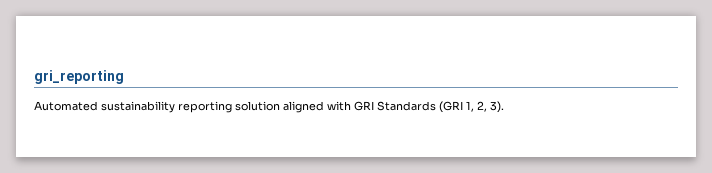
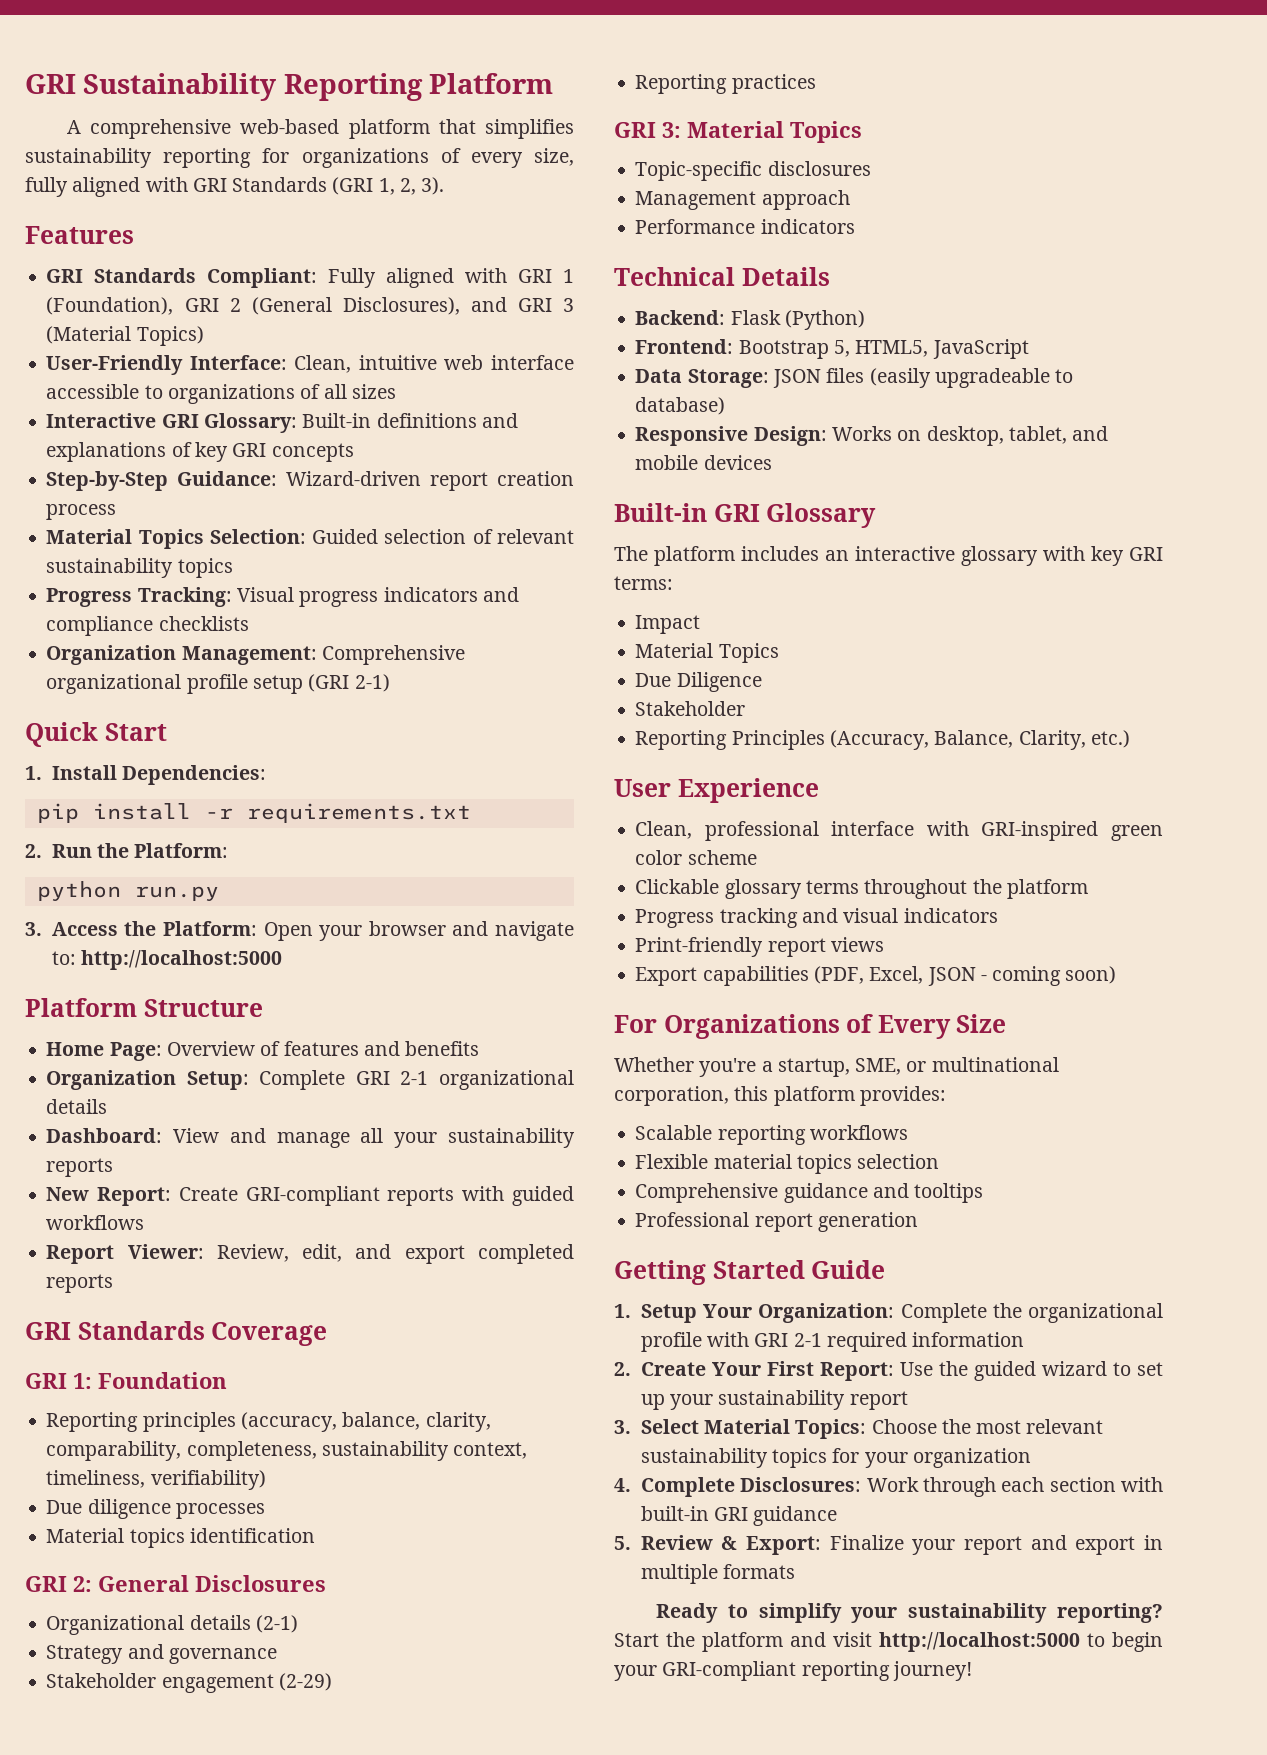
- gri_reporting
- Automated sustainability reporting solution aligned with GRI Standards (GRI 1, 2, 3).
+ GRI Sustainability Reporting Platform
+ A comprehensive web-based platform that simplifies sustainability reporting for organizations of every size, fully aligned with GRI Standards (GRI 1, 2, 3).
+ Features
+ GRI Standards Compliant: Fully aligned with GRI 1 (Foundation), GRI 2 (General Disclosures), and GRI 3 (Material Topics)
+ User-Friendly Interface: Clean, intuitive web interface accessible to organizations of all sizes
+ Interactive GRI Glossary: Built-in definitions and explanations of key GRI concepts
+ Step-by-Step Guidance: Wizard-driven report creation process
+ Material Topics Selection: Guided selection of relevant sustainability topics
+ Progress Tracking: Visual progress indicators and compliance checklists
+ Organization Management: Comprehensive organizational profile setup (GRI 2-1)
+ Quick Start
+ 1. Install Dependencies:
+ pip install -r requirements.txt
+ 2. Run the Platform:
+ python run.py
+ 3. Access the Platform: Open your browser and navigate to: http://localhost:5000
+ Platform Structure
+ Home Page: Overview of features and benefits
+ Organization Setup: Complete GRI 2-1 organizational details
+ Dashboard: View and manage all your sustainability reports
+ New Report: Create GRI-compliant reports with guided workflows
+ Report Viewer: Review, edit, and export completed reports
+ GRI Standards Coverage
+ GRI 1: Foundation
+ Reporting principles (accuracy, balance, clarity, comparability, completeness, sustainability context, timeliness, verifiability)
+ Due diligence processes
+ Material topics identification
+ GRI 2: General Disclosures
+ Organizational details (2-1)
+ Strategy and governance
+ Stakeholder engagement (2-29)
+ Reporting practices
+ GRI 3: Material Topics
+ Topic-specific disclosures
+ Management approach
+ Performance indicators
+ Technical Details
+ Backend: Flask (Python)
+ Frontend: Bootstrap 5, HTML5, JavaScript
+ Data Storage: JSON files (easily upgradeable to database)
+ Responsive Design: Works on desktop, tablet, and mobile devices
+ Built-in GRI Glossary
+ The platform includes an interactive glossary with key GRI terms:
+ Impact
+ Material Topics
+ Due Diligence
+ Stakeholder
+ Reporting Principles (Accuracy, Balance, Clarity, etc.)
+ User Experience
+ Clean, professional interface with GRI-inspired green color scheme
+ Clickable glossary terms throughout the platform
+ Progress tracking and visual indicators
+ Print-friendly report views
+ Export capabilities (PDF, Excel, JSON - coming soon)
+ For Organizations of Every Size
+ Whether you're a startup, SME, or multinational corporation, this platform provides:
+ Scalable reporting workflows
+ Flexible material topics selection
+ Comprehensive guidance and tooltips
+ Professional report generation
+ Getting Started Guide
+ 1. Setup Your Organization: Complete the organizational profile with GRI 2-1 required information
+ 2. Create Your First Report: Use the guided wizard to set up your sustainability report
+ 3. Select Material Topics: Choose the most relevant sustainability topics for your organization
+ 4. Complete Disclosures: Work through each section with built-in GRI guidance
+ 5. Review & Export: Finalize your report and export in multiple formats
+ Ready to simplify your sustainability reporting? Start the platform and visit http://localhost:5000 to begin your GRI-compliant reporting journey!

